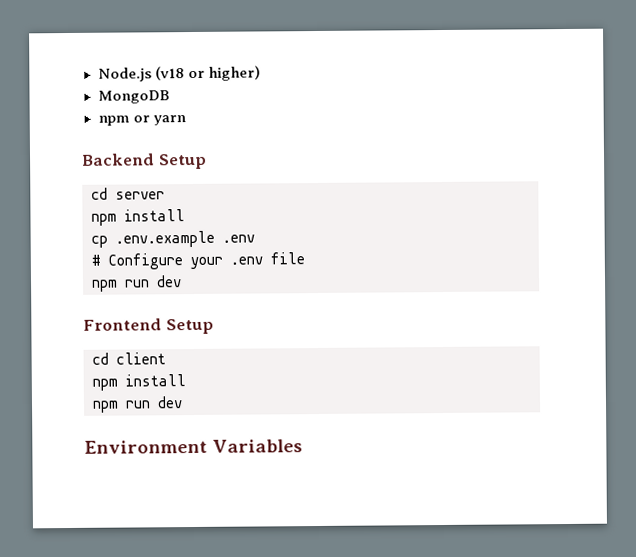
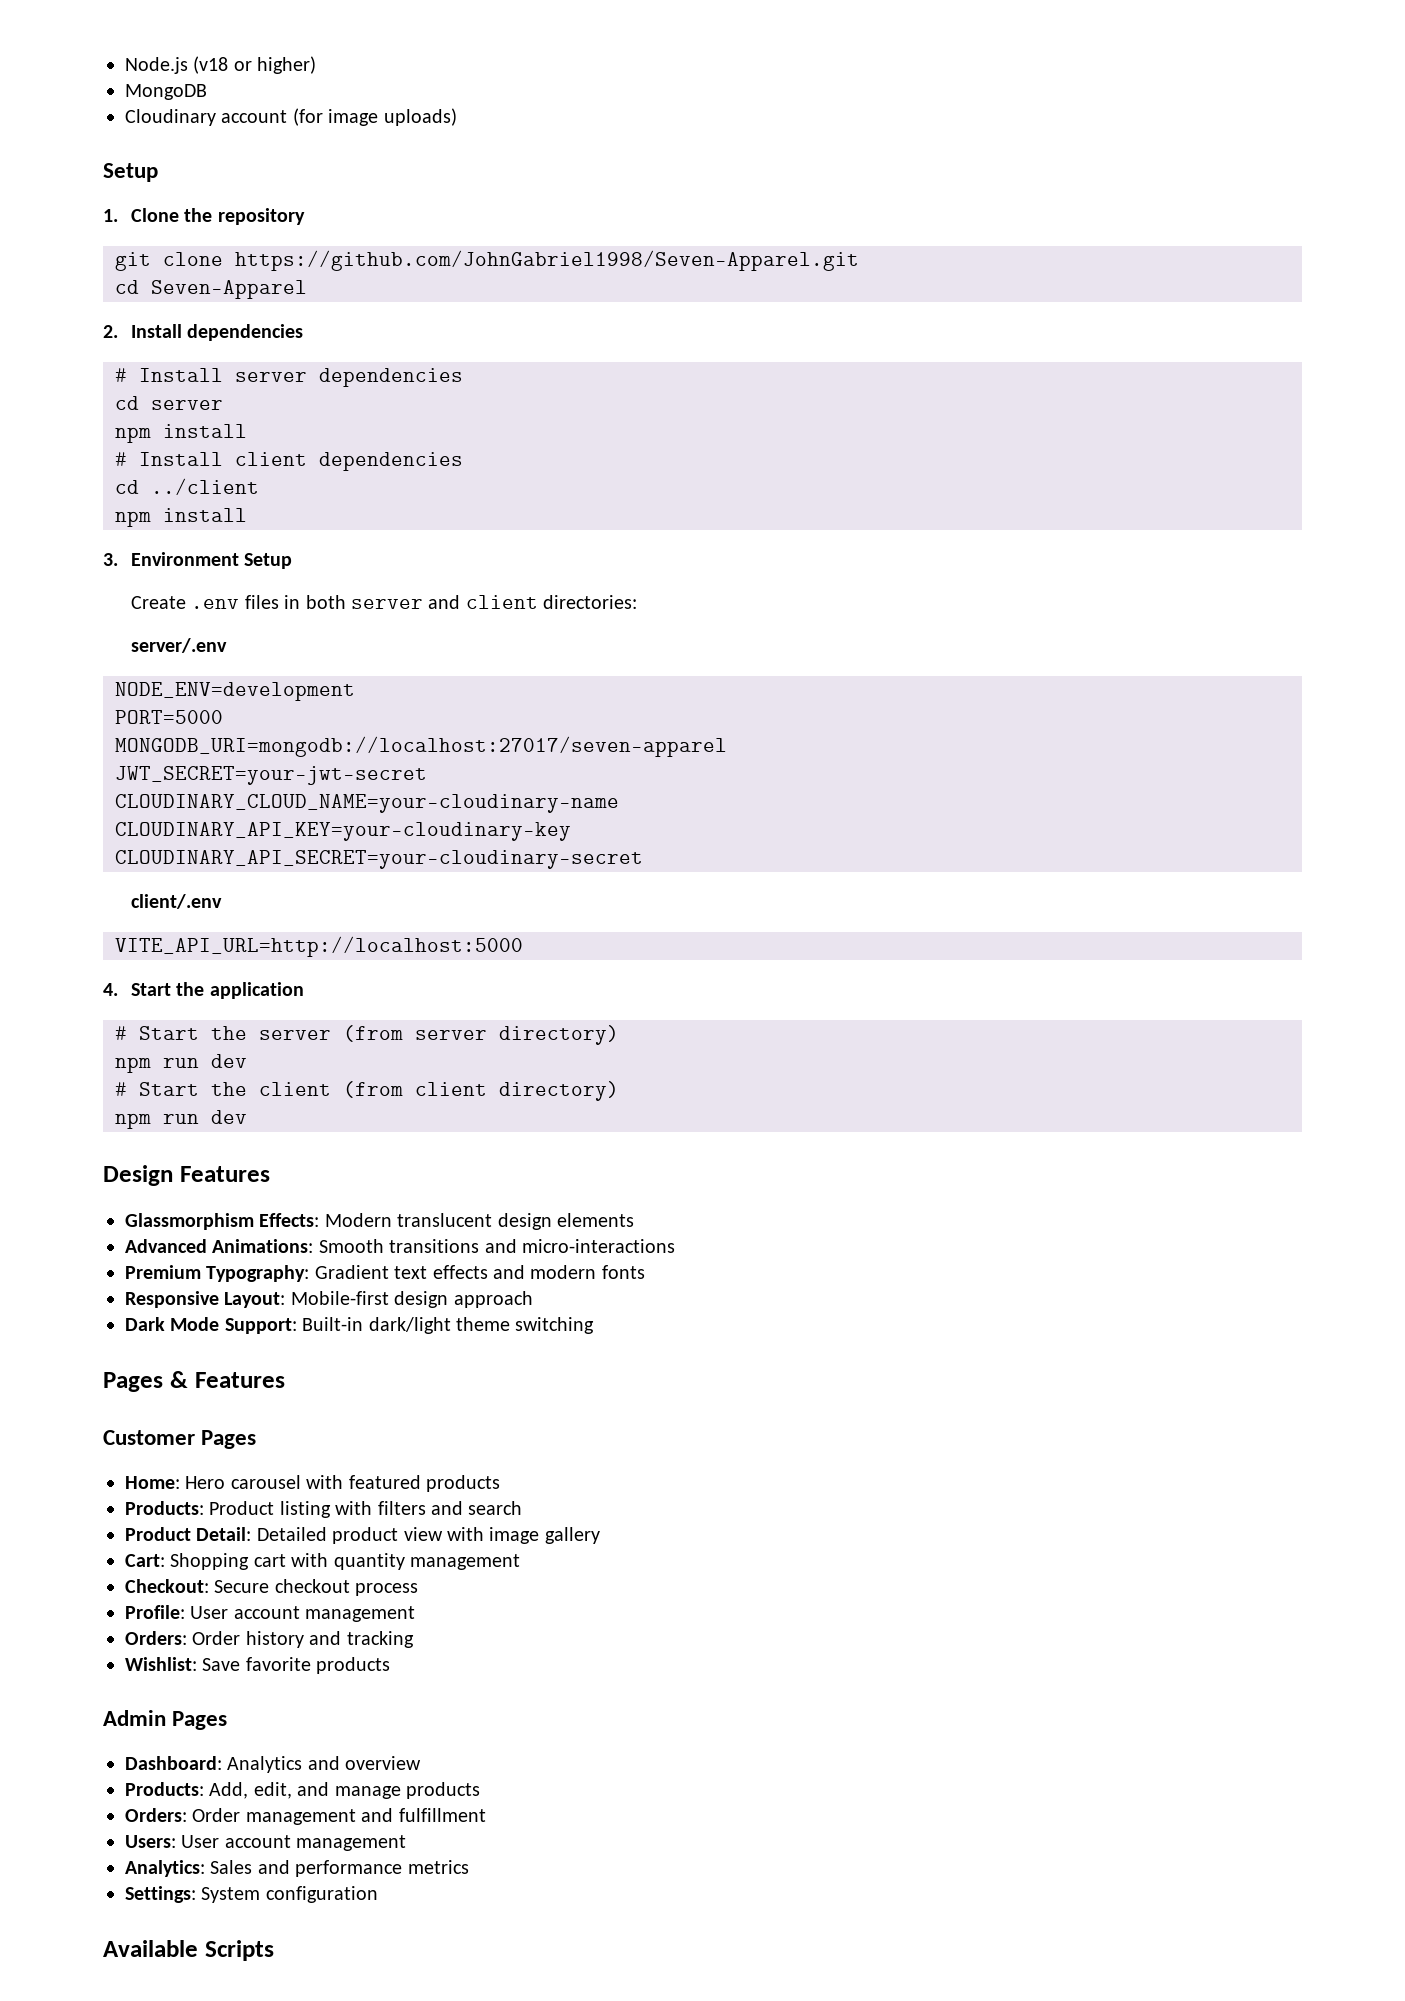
- npm or yarn
- Backend Setup
+ Cloudinary account (for image uploads)
+ Setup
+ 1. Clone the repository
+ git clone https://github.com/JohnGabriel1998/Seven-Apparel.git
+ cd Seven-Apparel
+ 2. Install dependencies
+ # Install server dependencies
  cd server
  npm install
- cp .env.example .env
- # Configure your .env file
+ # Install client dependencies
+ cd ../client
+ npm install
+ 3. Environment Setup
+ Create .env files in both server and client directories:
+ server/.env
+ NODE_ENV=development
+ PORT=5000
+ MONGODB_URI=mongodb://localhost:27017/seven-apparel
+ JWT_SECRET=your-jwt-secret
+ CLOUDINARY_CLOUD_NAME=your-cloudinary-name
+ CLOUDINARY_API_KEY=your-cloudinary-key
+ CLOUDINARY_API_SECRET=your-cloudinary-secret
+ client/.env
+ VITE_API_URL=http://localhost:5000
+ 4. Start the application
+ # Start the server (from server directory)
  npm run dev
- Frontend Setup
- cd client
- npm install
+ # Start the client (from client directory)
  npm run dev
- Environment Variables
+ Design Features
+ Glassmorphism Effects: Modern translucent design elements
+ Advanced Animations: Smooth transitions and micro-interactions
+ Premium Typography: Gradient text effects and modern fonts
+ Responsive Layout: Mobile-first design approach
+ Dark Mode Support: Built-in dark/light theme switching
+ Pages & Features
+ Customer Pages
+ Home: Hero carousel with featured products
+ Products: Product listing with filters and search
+ Product Detail: Detailed product view with image gallery
+ Cart: Shopping cart with quantity management
+ Checkout: Secure checkout process
+ Profile: User account management
+ Orders: Order history and tracking
+ Wishlist: Save favorite products
+ Admin Pages
+ Dashboard: Analytics and overview
+ Products: Add, edit, and manage products
+ Orders: Order management and fulfillment
+ Users: User account management
+ Analytics: Sales and performance metrics
+ Settings: System configuration
+ Available Scripts

